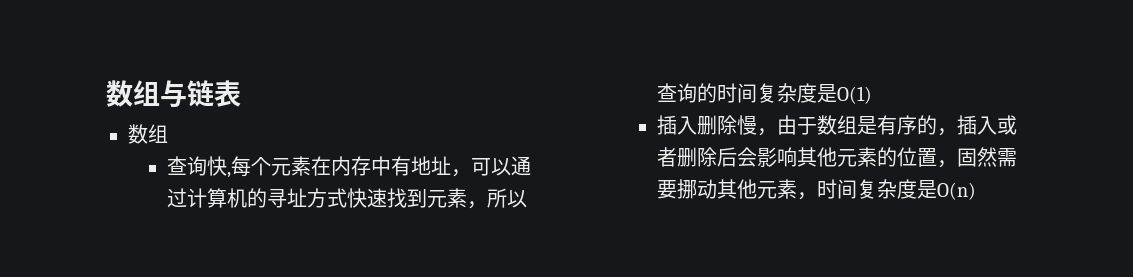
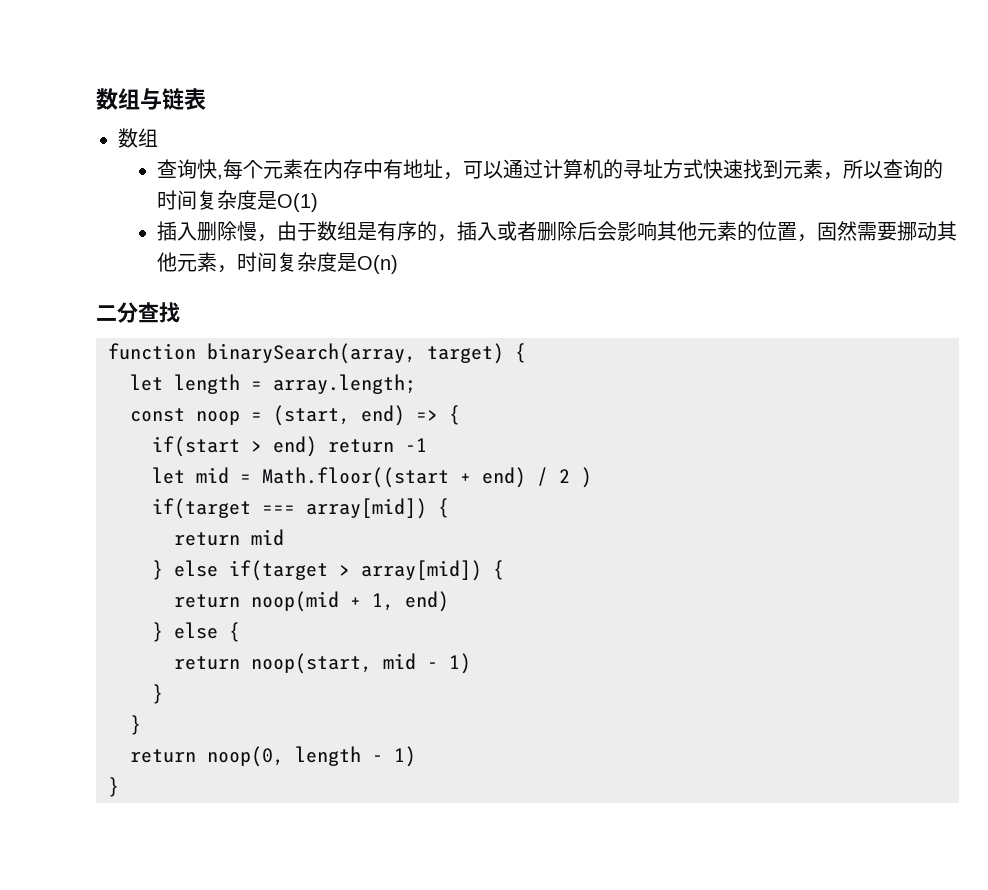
+ 二分查找
+ function binarySearch(array, target) {
+ let length = array.length;
+ const noop = (start, end) => {
+ if(start > end) return -1
+ let mid = Math.floor((start + end) / 2 )
+ if(target === array[mid]) {
+ return mid
+ } else if(target > array[mid]) {
+ return noop(mid + 1, end)
+ } else {
+ return noop(start, mid - 1)
+ }
+ }
+ return noop(0, length - 1)
+ }

